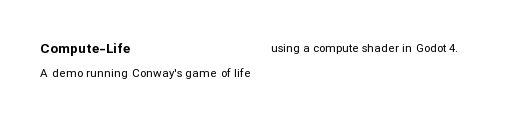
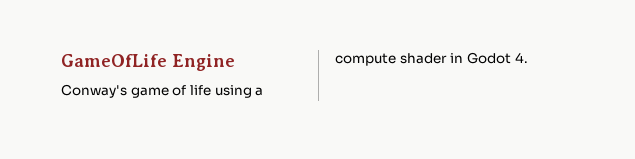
- Compute-Life
- A demo running Conway's game of life using a compute shader in Godot 4.
+ GameOfLife Engine
+ Conway's game of life using a compute shader in Godot 4.

